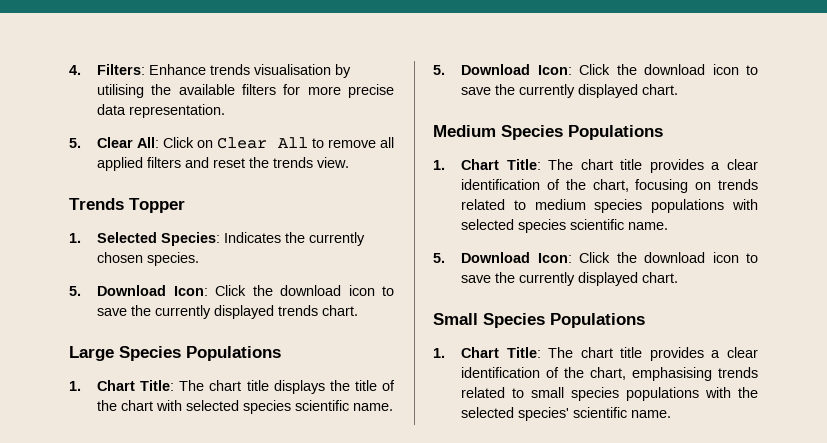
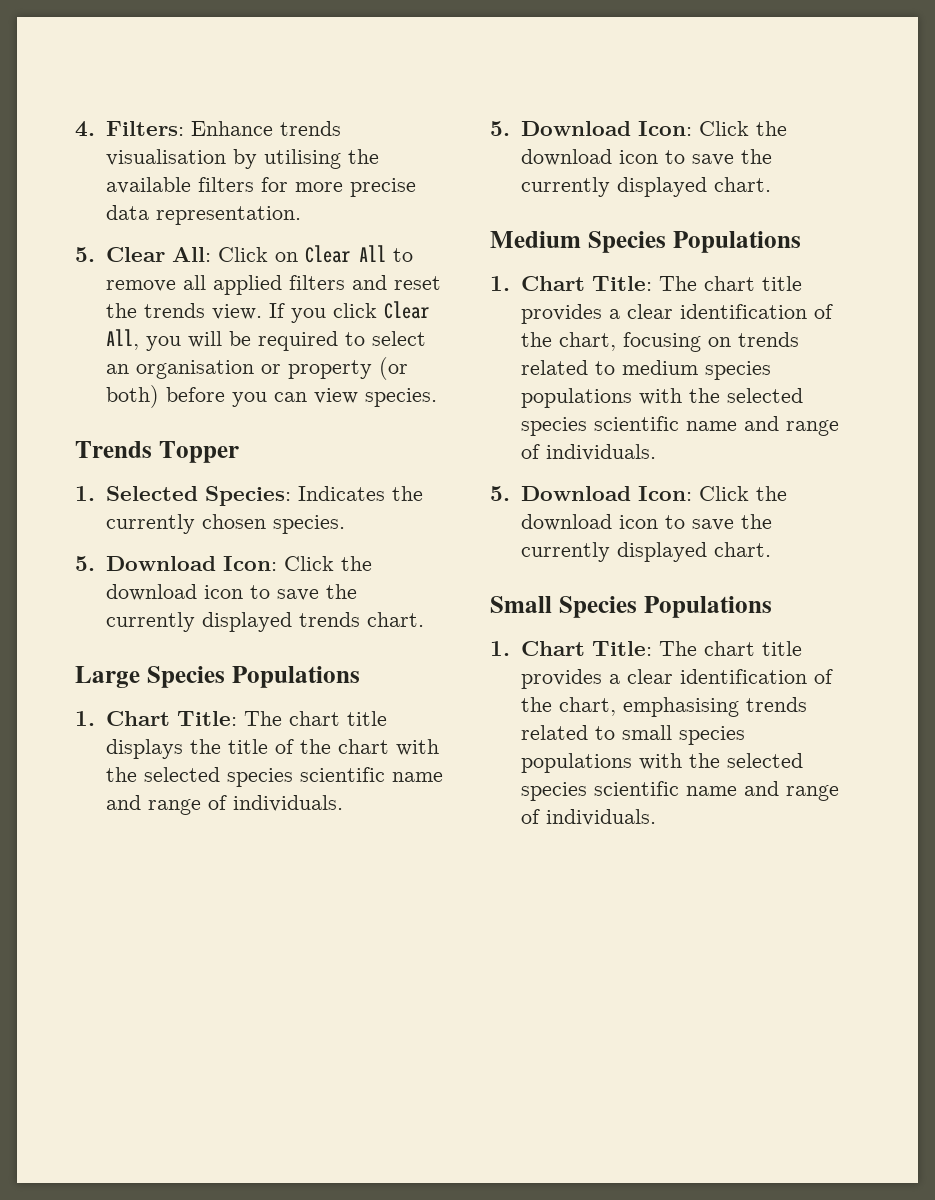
+ If you click Clear All, you will be required to select an organisation or property (or both) before you can view species.
- 1. Chart Title: The chart title displays the title of the chart with selected species scientific name.
+ 1. Chart Title: The chart title displays the title of the chart with the selected species scientific name and range of individuals.
- 1. Chart Title: The chart title provides a clear identification of the chart, focusing on trends related to medium species populations with selected species scientific name.
+ 1. Chart Title: The chart title provides a clear identification of the chart, focusing on trends related to medium species populations with the selected species scientific name and range of individuals.
- 1. Chart Title: The chart title provides a clear identification of the chart, emphasising trends related to small species populations with the selected species' scientific name.
+ 1. Chart Title: The chart title provides a clear identification of the chart, emphasising trends related to small species populations with the selected species scientific name and range of individuals.

